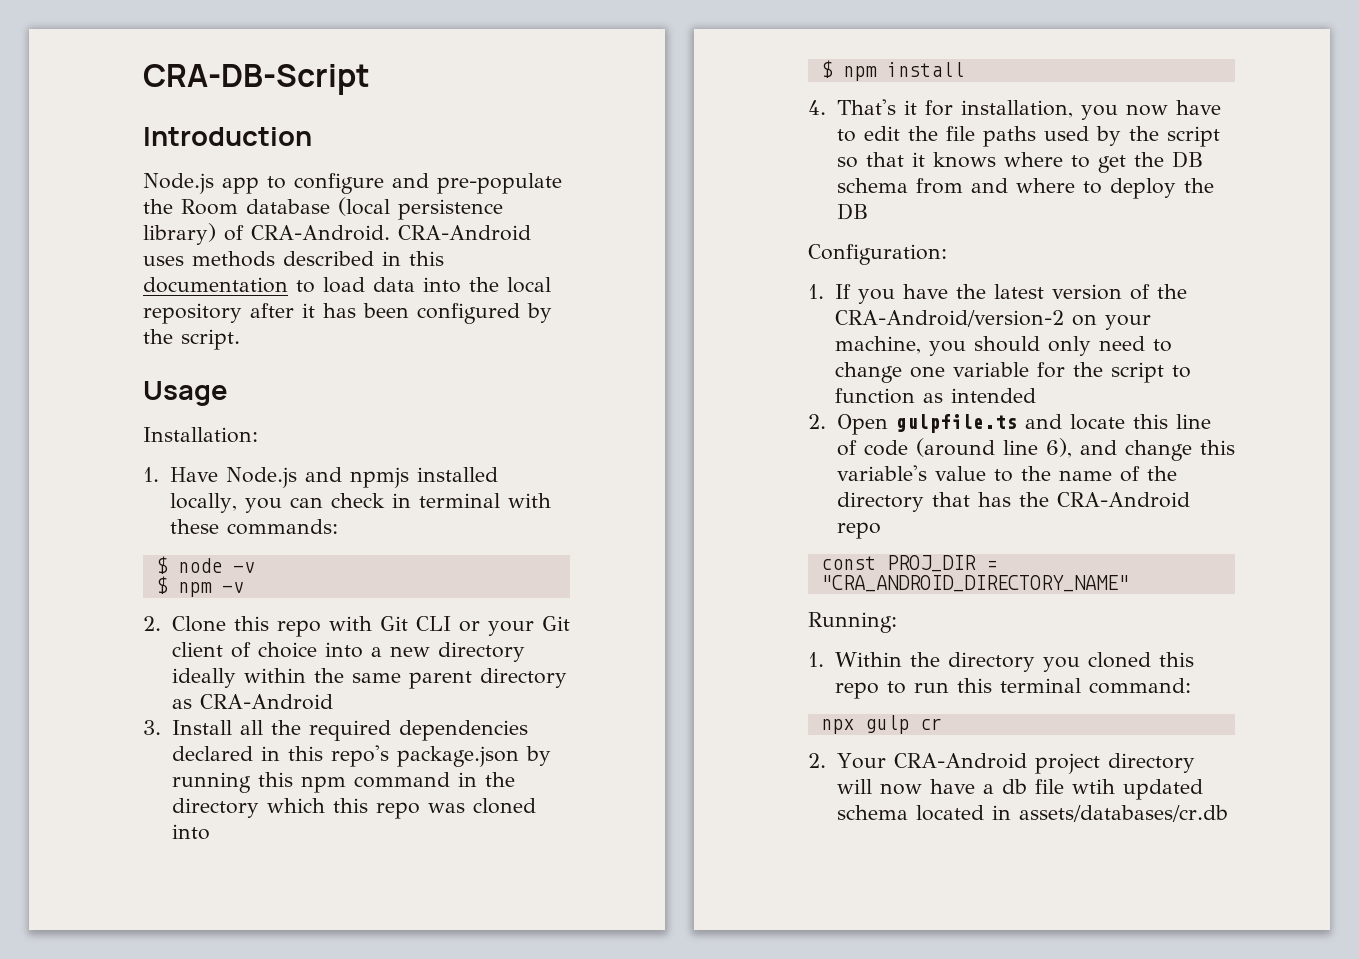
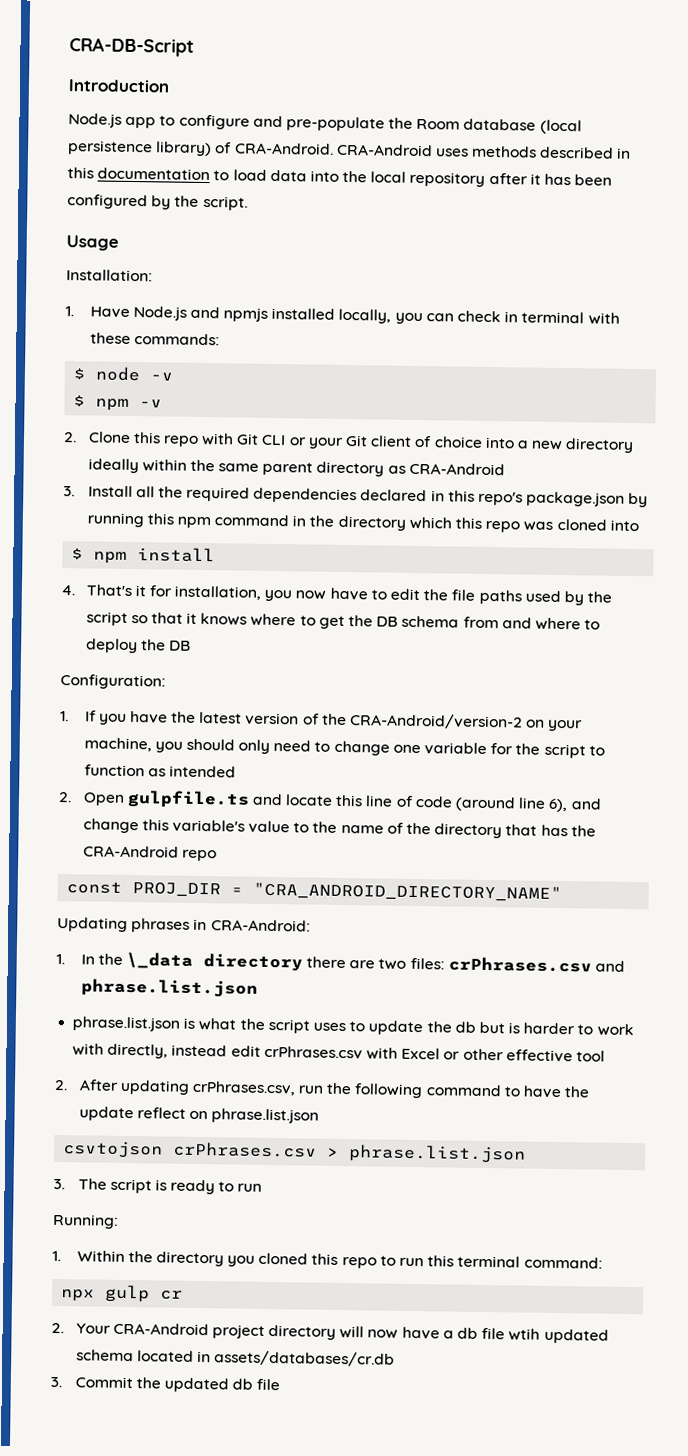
+ Updating phrases in CRA-Android:
+ 1. In the \_data directory there are two files: crPhrases.csv and phrase.list.json
+ phrase.list.json is what the script uses to update the db but is harder to work with directly, instead edit crPhrases.csv with Excel or other effective tool
+ 2. After updating crPhrases.csv, run the following command to have the update reflect on phrase.list.json
+ csvtojson crPhrases.csv > phrase.list.json
+ 3. The script is ready to run
+ 3. Commit the updated db file

